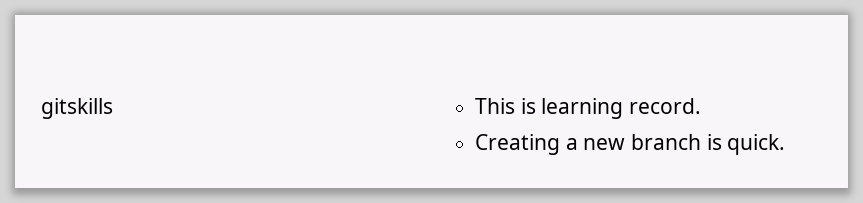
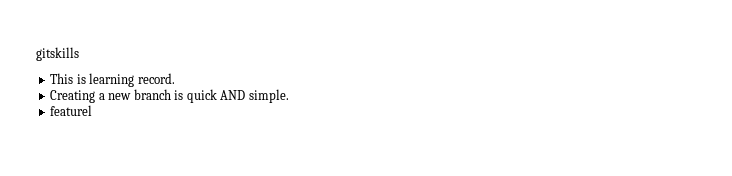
- Creating a new branch is quick.
+ Creating a new branch is quick AND simple.
+ featurel

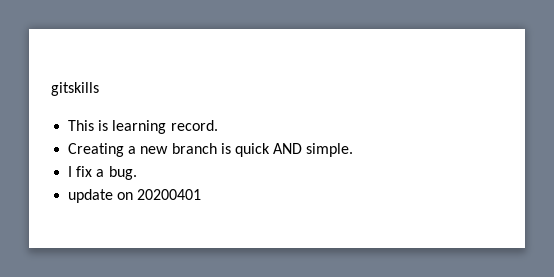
- featurel
+ I fix a bug.
+ update on 20200401

